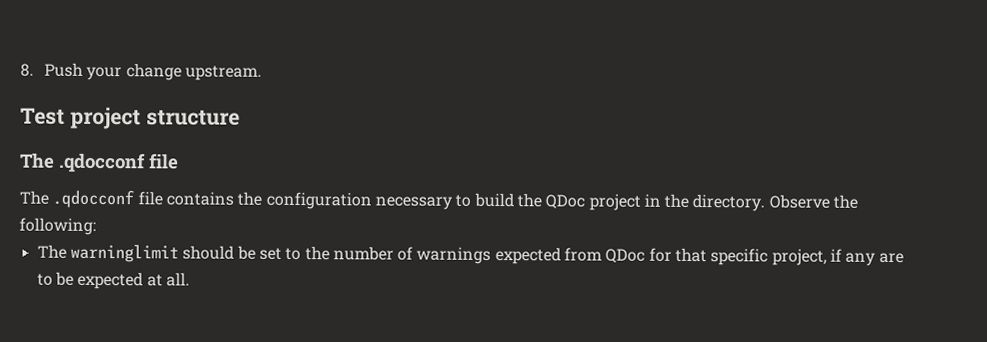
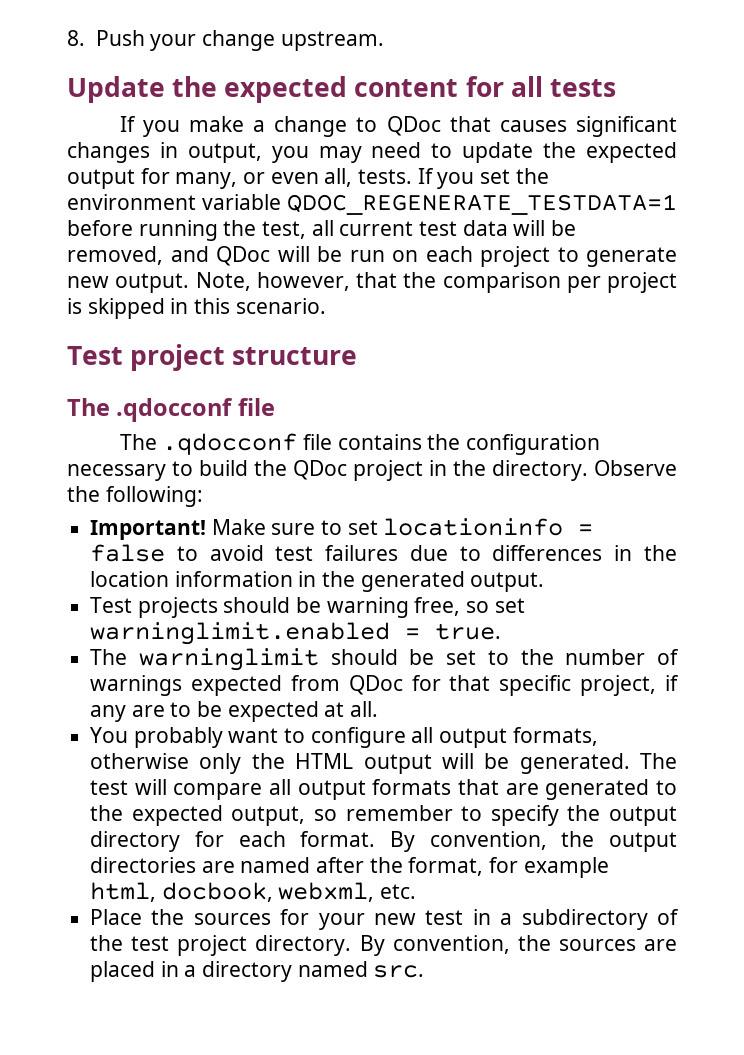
+ Update the expected content for all tests
+ If you make a change to QDoc that causes significant changes in output, you may need to update the expected output for many, or even all, tests. If you set the environment variable QDOC_REGENERATE_TESTDATA=1 before running the test, all current test data will be removed, and QDoc will be run on each project to generate new output. Note, however, that the comparison per project is skipped in this scenario.
+ Important! Make sure to set locationinfo = false to avoid test failures due to differences in the location information in the generated output.
+ Test projects should be warning free, so set warninglimit.enabled = true.
+ You probably want to configure all output formats, otherwise only the HTML output will be generated. The test will compare all output formats that are generated to the expected output, so remember to specify the output directory for each format. By convention, the output directories are named after the format, for example html, docbook, webxml, etc.
+ Place the sources for your new test in a subdirectory of the test project directory. By convention, the sources are placed in a directory named src.

